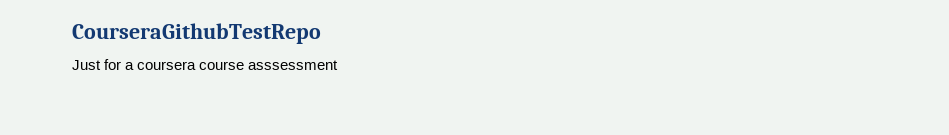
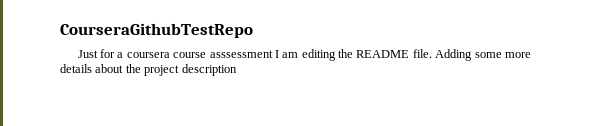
- Just for a coursera course asssessment
+ Just for a coursera course asssessment I am editing the README file. Adding some more details about the project description

